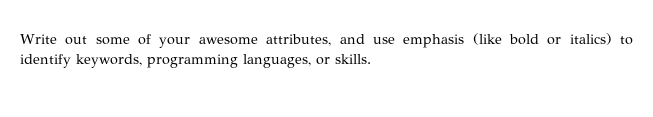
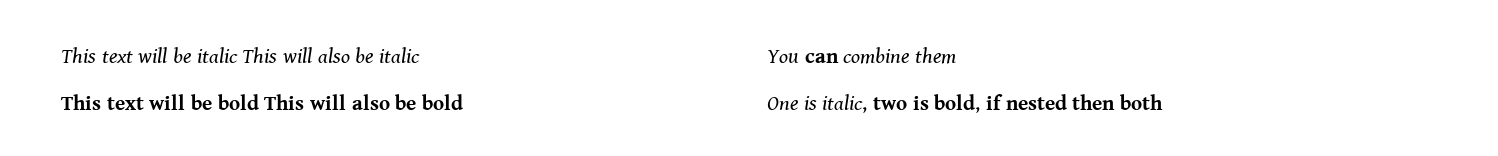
- Write out some of your awesome attributes, and use emphasis (like bold or italics) to identify keywords, programming languages, or skills.
+ This text will be italic This will also be italic
+ This text will be bold This will also be bold
+ You can combine them
+ One is italic, two is bold, if nested then both

